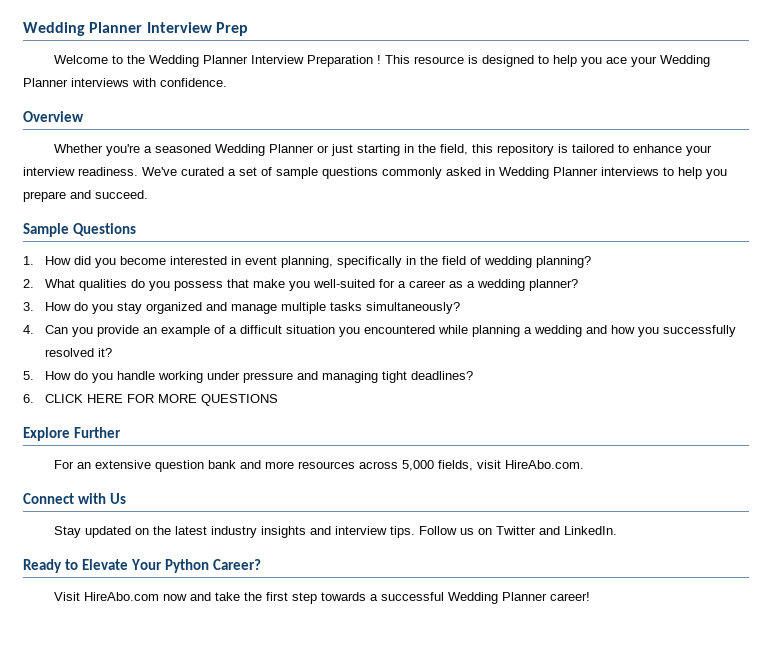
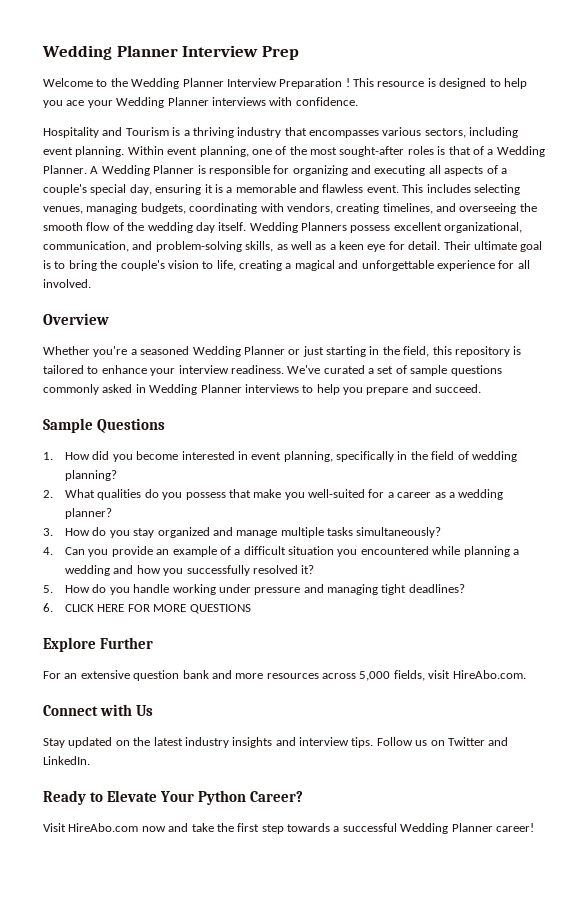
+ Hospitality and Tourism is a thriving industry that encompasses various sectors, including event planning. Within event planning, one of the most sought-after roles is that of a Wedding Planner. A Wedding Planner is responsible for organizing and executing all aspects of a couple's special day, ensuring it is a memorable and flawless event. This includes selecting venues, managing budgets, coordinating with vendors, creating timelines, and overseeing the smooth flow of the wedding day itself. Wedding Planners possess excellent organizational, communication, and problem-solving skills, as well as a keen eye for detail. Their ultimate goal is to bring the couple's vision to life, creating a magical and unforgettable experience for all involved.

